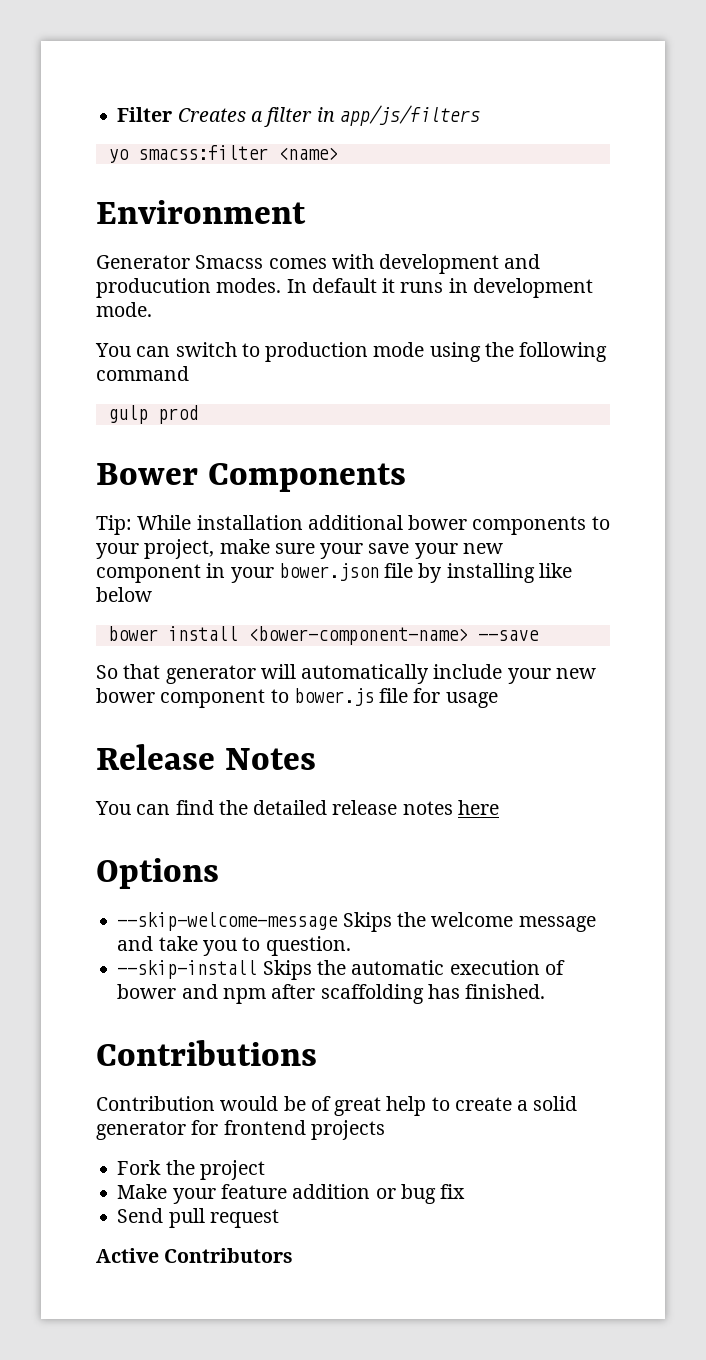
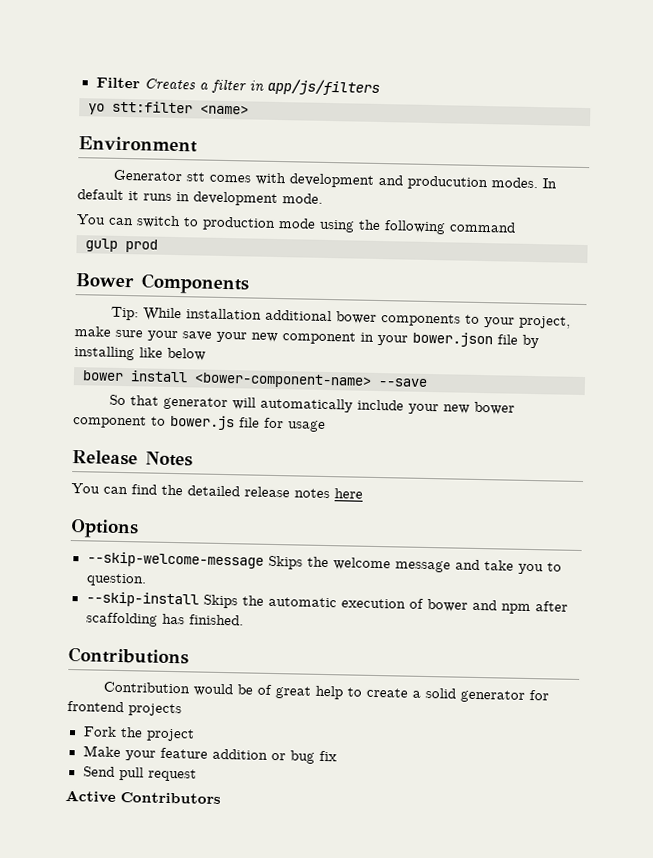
- yo smacss:filter <name>
+ yo stt:filter <name>
- Generator Smacss comes with development and producution modes.
+ Generator stt comes with development and producution modes.

